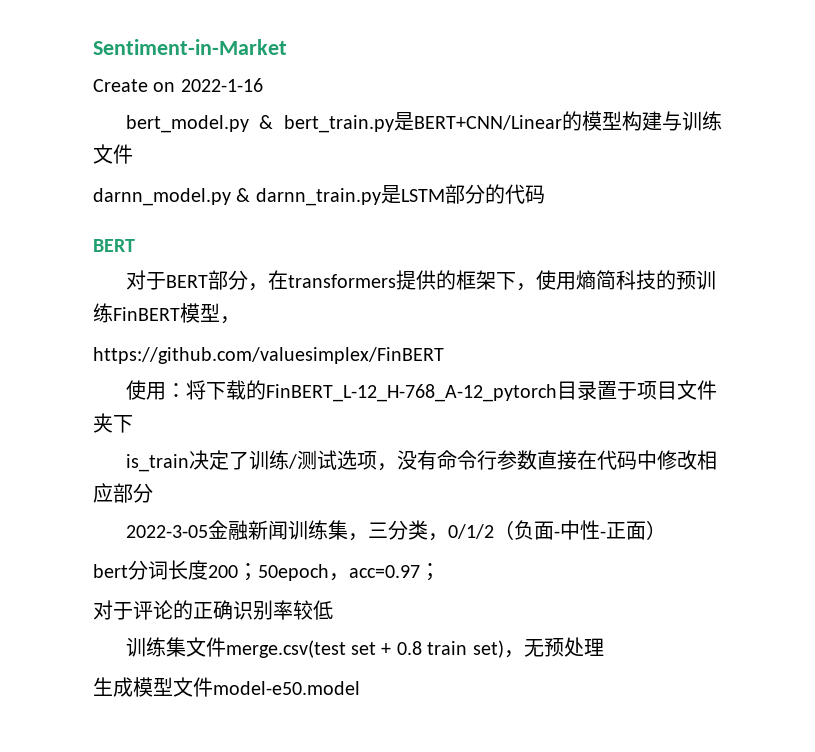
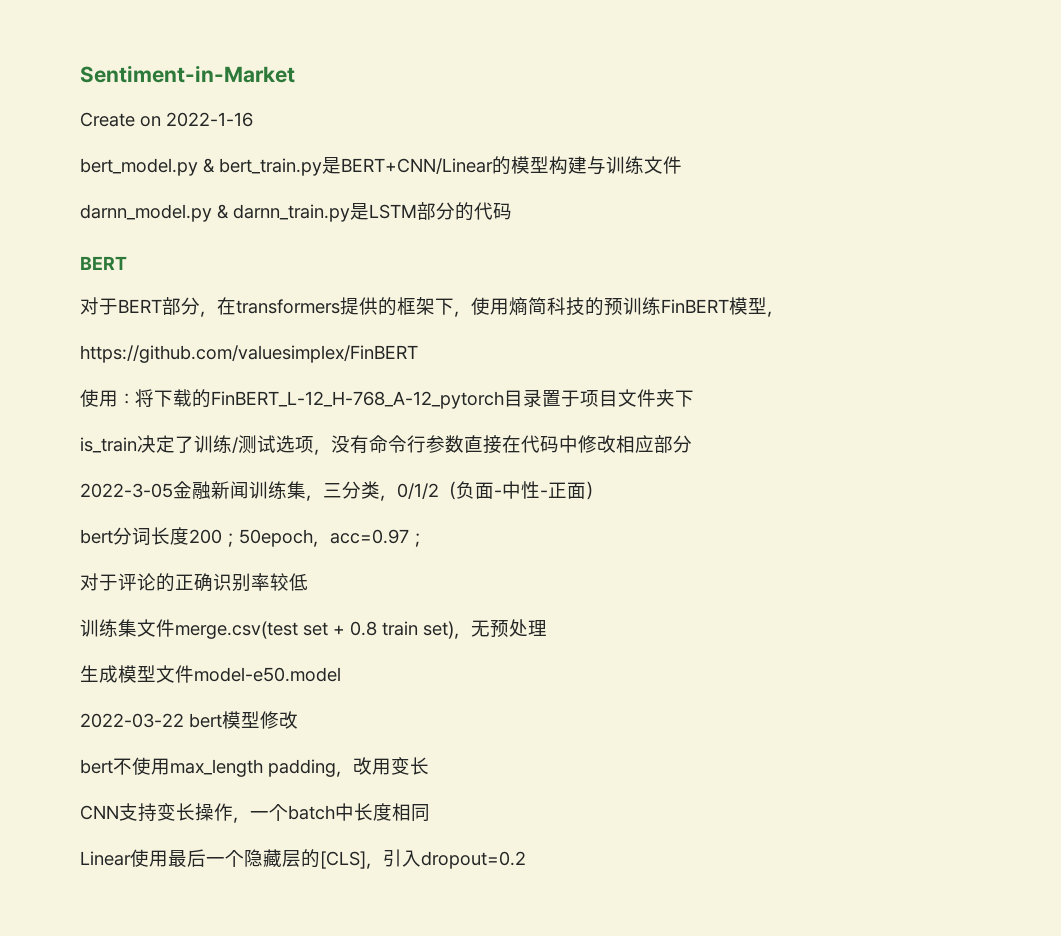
+ 2022-03-22 bert模型修改
+ bert不使用max_length padding，改用变长
+ CNN支持变长操作，一个batch中长度相同
+ Linear使用最后一个隐藏层的[CLS]，引入dropout=0.2

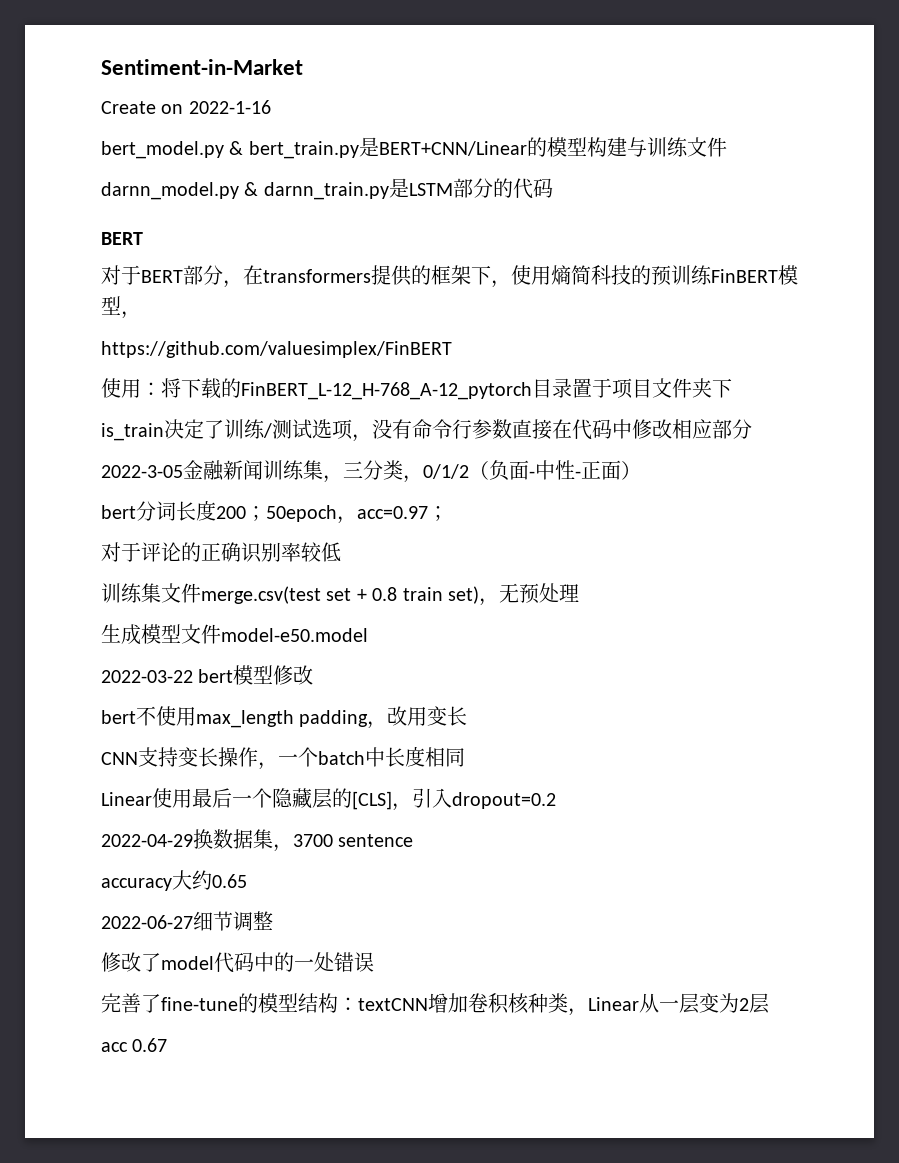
+ 2022-04-29换数据集，3700 sentence
+ accuracy大约0.65
+ 2022-06-27细节调整
+ 修改了model代码中的一处错误
+ 完善了fine-tune的模型结构：textCNN增加卷积核种类，Linear从一层变为2层
+ acc 0.67

